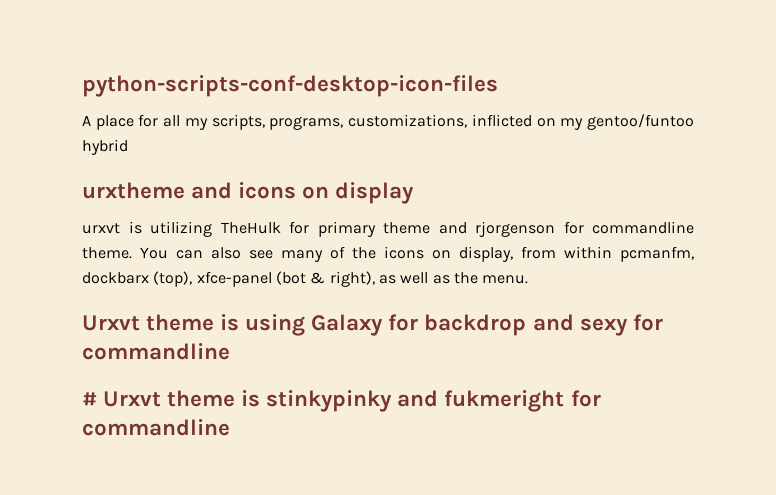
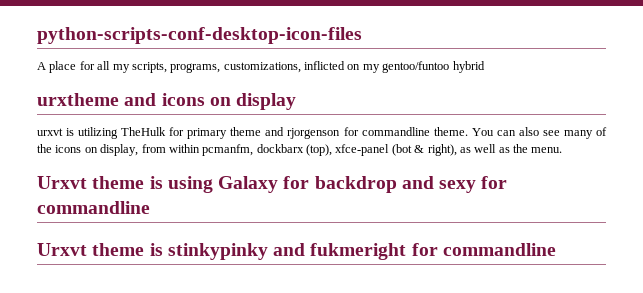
- # Urxvt theme is stinkypinky and fukmeright for commandline
+ Urxvt theme is stinkypinky and fukmeright for commandline

